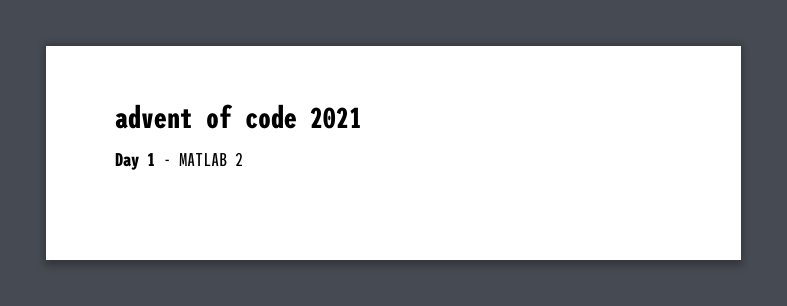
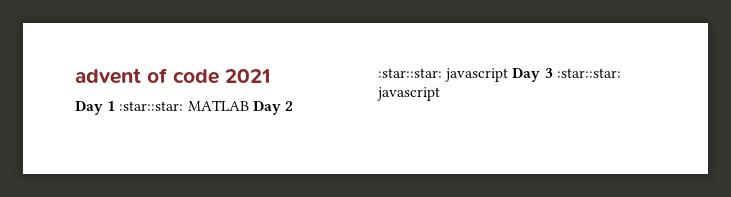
- Day 1 - MATLAB 2
+ Day 1 :star::star: MATLAB Day 2 :star::star: javascript Day 3 :star::star: javascript

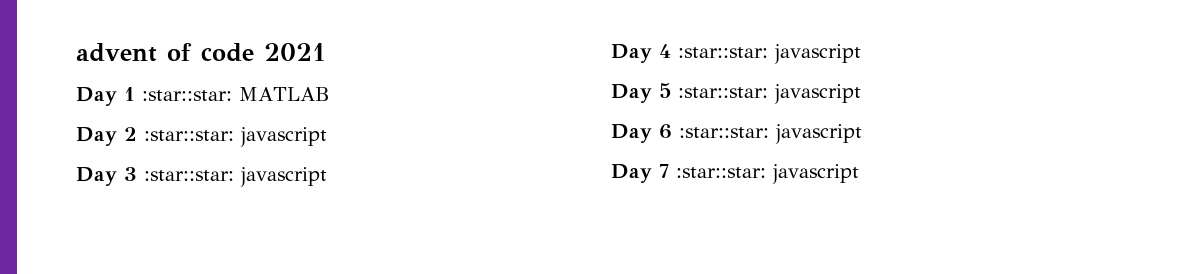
- Day 1 :star::star: MATLAB Day 2 :star::star: javascript Day 3 :star::star: javascript
+ Day 1 :star::star: MATLAB
+ Day 2 :star::star: javascript
+ Day 3 :star::star: javascript
+ Day 4 :star::star: javascript
+ Day 5 :star::star: javascript
+ Day 6 :star::star: javascript
+ Day 7 :star::star: javascript

